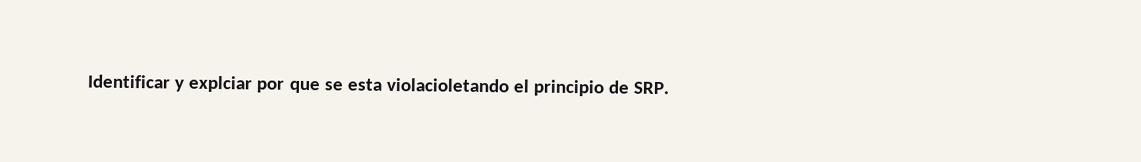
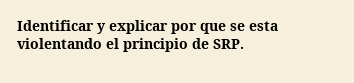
- Identificar y explciar por que se esta violacioletando el principio de SRP.
+ Identificar y explicar por que se esta violentando el principio de SRP.

